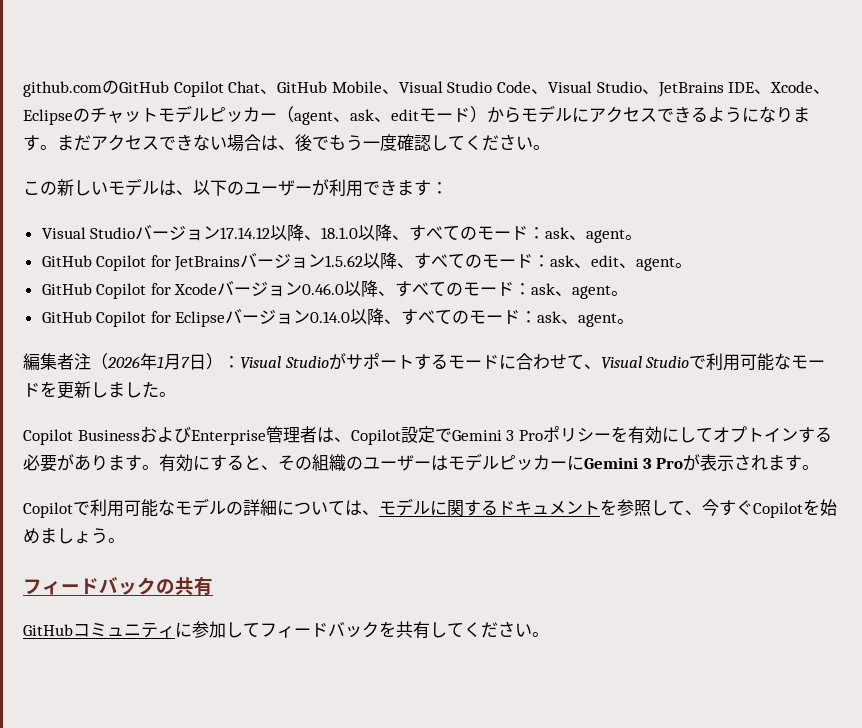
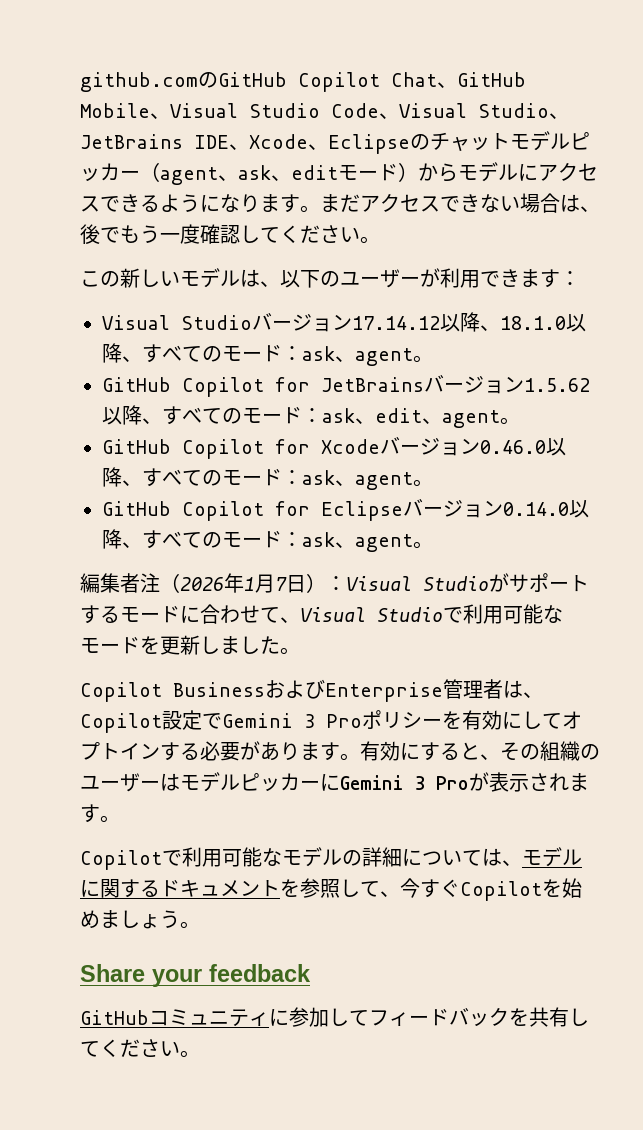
- フィードバックの共有
+ Share your feedback

